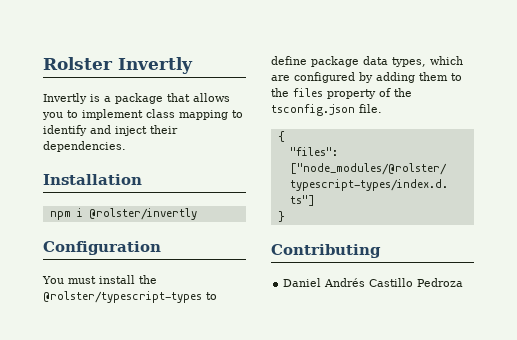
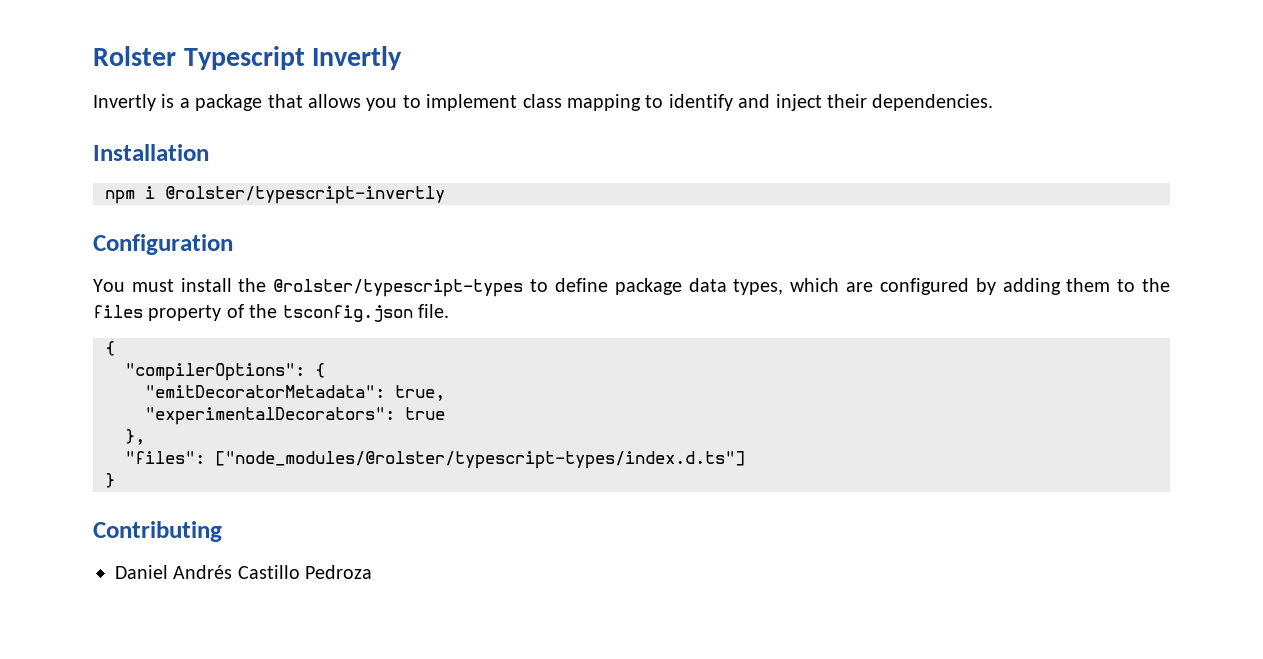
- Rolster Invertly
+ Rolster Typescript Invertly
- npm i @rolster/invertly
+ npm i @rolster/typescript-invertly
+ "compilerOptions": {
+ "emitDecoratorMetadata": true,
+ "experimentalDecorators": true
+ },

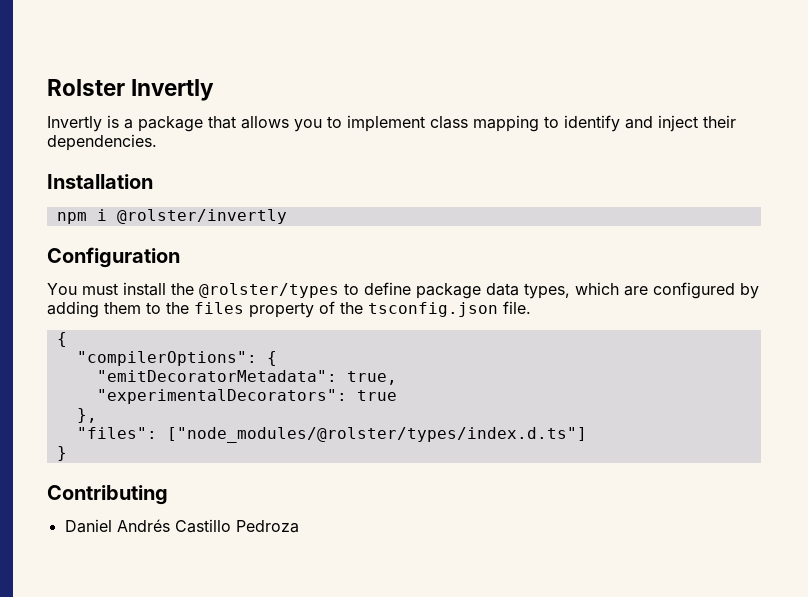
- Rolster Typescript Invertly
+ Rolster Invertly
- npm i @rolster/typescript-invertly
+ npm i @rolster/invertly
- You must install the @rolster/typescript-types to define package data types, which are configured by adding them to the files property of the tsconfig.json file.
+ You must install the @rolster/types to define package data types, which are configured by adding them to the files property of the tsconfig.json file.
- "files": ["node_modules/@rolster/typescript-types/index.d.ts"]
+ "files": ["node_modules/@rolster/types/index.d.ts"]

